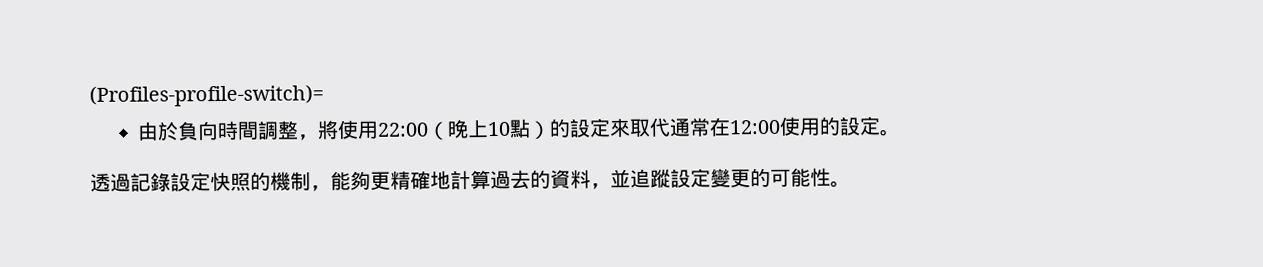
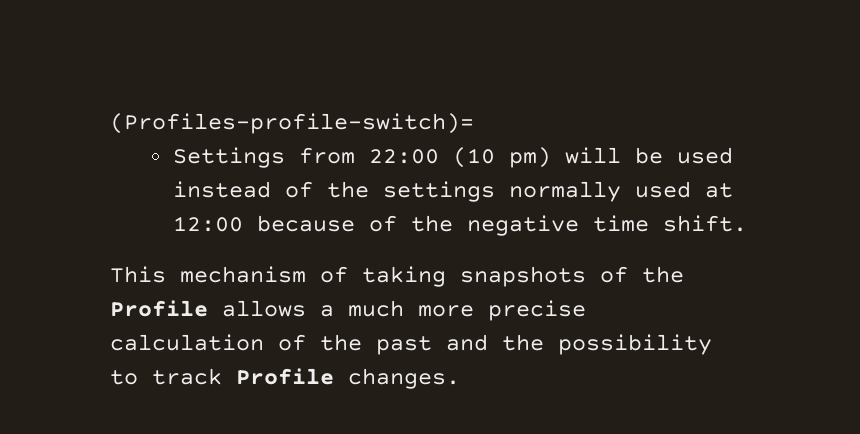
- 由於負向時間調整，將使用22:00（晚上10點）的設定來取代通常在12:00使用的設定。
- 透過記錄設定快照的機制，能夠更精確地計算過去的資料，並追蹤設定變更的可能性。
+ Settings from 22:00 (10 pm) will be used instead of the settings normally used at 12:00 because of the negative time shift.
+ This mechanism of taking snapshots of the Profile allows a much more precise calculation of the past and the possibility to track Profile changes.

